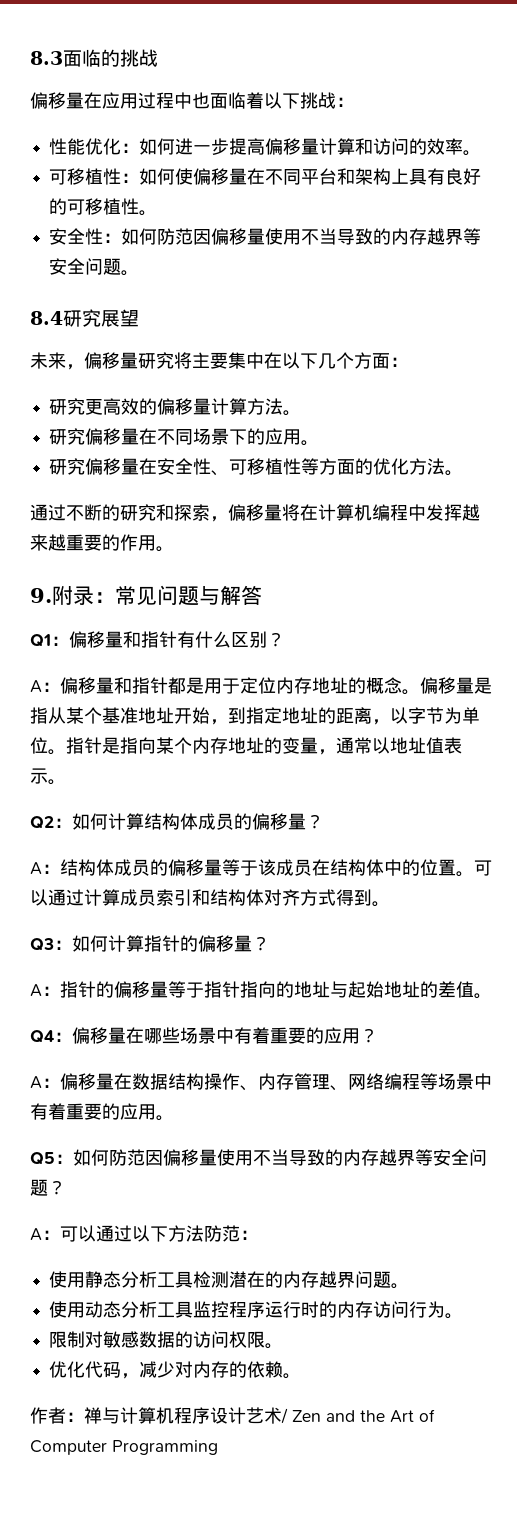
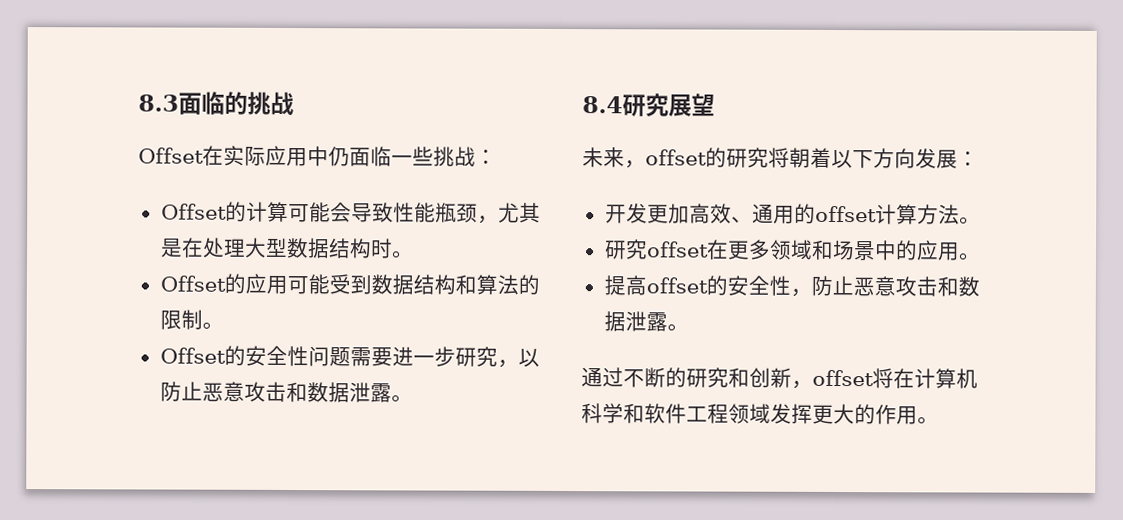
- 偏移量在应用过程中也面临着以下挑战：
- 性能优化：如何进一步提高偏移量计算和访问的效率。
- 可移植性：如何使偏移量在不同平台和架构上具有良好的可移植性。
- 安全性：如何防范因偏移量使用不当导致的内存越界等安全问题。
+ Offset在实际应用中仍面临一些挑战：
+ Offset的计算可能会导致性能瓶颈，尤其是在处理大型数据结构时。
+ Offset的应用可能受到数据结构和算法的限制。
+ Offset的安全性问题需要进一步研究，以防止恶意攻击和数据泄露。
- 未来，偏移量研究将主要集中在以下几个方面：
- 研究更高效的偏移量计算方法。
- 研究偏移量在不同场景下的应用。
- 研究偏移量在安全性、可移植性等方面的优化方法。
+ 未来，offset的研究将朝着以下方向发展：
+ 开发更加高效、通用的offset计算方法。
+ 研究offset在更多领域和场景中的应用。
+ 提高offset的安全性，防止恶意攻击和数据泄露。
- 通过不断的研究和探索，偏移量将在计算机编程中发挥越来越重要的作用。
- 9.附录：常见问题与解答
- Q1：偏移量和指针有什么区别？
- A：偏移量和指针都是用于定位内存地址的概念。偏移量是指从某个基准地址开始，到指定地址的距离，以字节为单位。指针是指向某个内存地址的变量，通常以地址值表示。
- Q2：如何计算结构体成员的偏移量？
- A：结构体成员的偏移量等于该成员在结构体中的位置。可以通过计算成员索引和结构体对齐方式得到。
- Q3：如何计算指针的偏移量？
- A：指针的偏移量等于指针指向的地址与起始地址的差值。
- Q4：偏移量在哪些场景中有着重要的应用？
- A：偏移量在数据结构操作、内存管理、网络编程等场景中有着重要的应用。
- Q5：如何防范因偏移量使用不当导致的内存越界等安全问题？
- A：可以通过以下方法防范：
- 使用静态分析工具检测潜在的内存越界问题。
- 使用动态分析工具监控程序运行时的内存访问行为。
- 限制对敏感数据的访问权限。
- 优化代码，减少对内存的依赖。
- 作者：禅与计算机程序设计艺术/ Zen and the Art of Computer Programming
+ 通过不断的研究和创新，offset将在计算机科学和软件工程领域发挥更大的作用。

